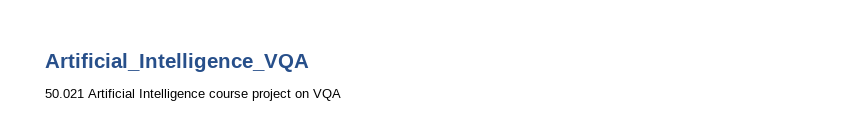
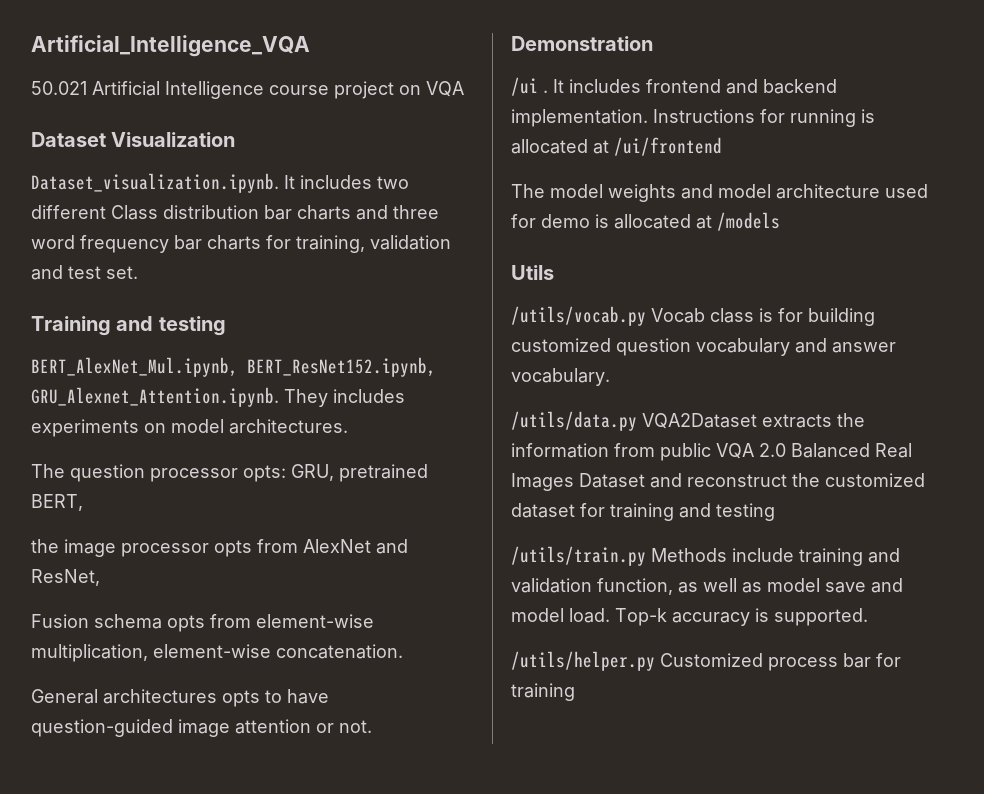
+ Dataset Visualization
+ Dataset_visualization.ipynb. It includes two different Class distribution bar charts and three word frequency bar charts for training, validation and test set.
+ Training and testing
+ BERT_AlexNet_Mul.ipynb, BERT_ResNet152.ipynb, GRU_Alexnet_Attention.ipynb. They includes experiments on model architectures.
+ The question processor opts: GRU, pretrained BERT,
+ the image processor opts from AlexNet and ResNet,
+ Fusion schema opts from element-wise multiplication, element-wise concatenation.
+ General architectures opts to have question-guided image attention or not.
+ Demonstration
+ /ui . It includes frontend and backend implementation. Instructions for running is allocated at /ui/frontend
+ The model weights and model architecture used for demo is allocated at /models
+ Utils
+ /utils/vocab.py Vocab class is for building customized question vocabulary and answer vocabulary.
+ /utils/data.py VQA2Dataset extracts the information from public VQA 2.0 Balanced Real Images Dataset and reconstruct the customized dataset for training and testing
+ /utils/train.py Methods include training and validation function, as well as model save and model load. Top-k accuracy is supported.
+ /utils/helper.py Customized process bar for training

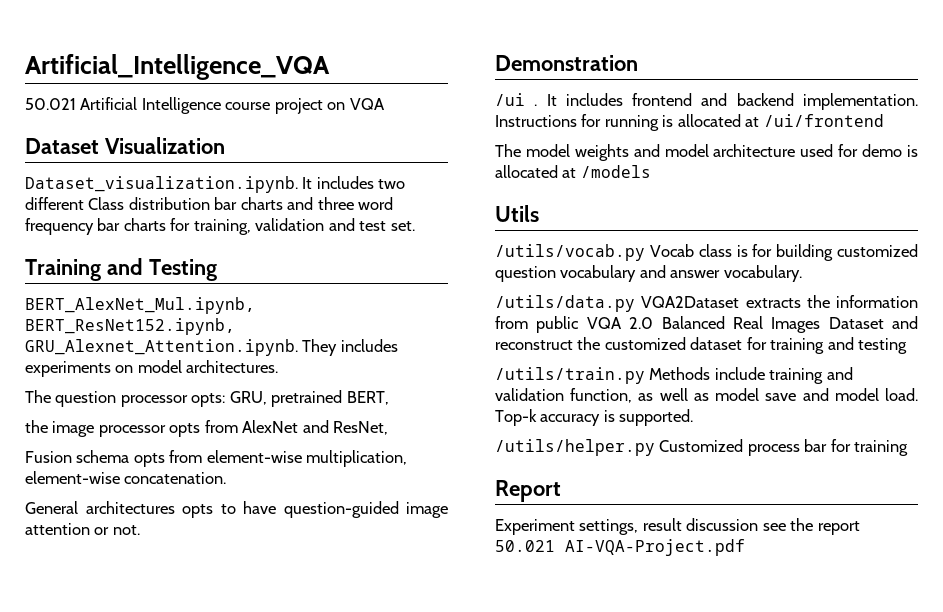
- Training and testing
+ Training and Testing
+ Report
+ Experiment settings, result discussion see the report 50.021 AI-VQA-Project.pdf

